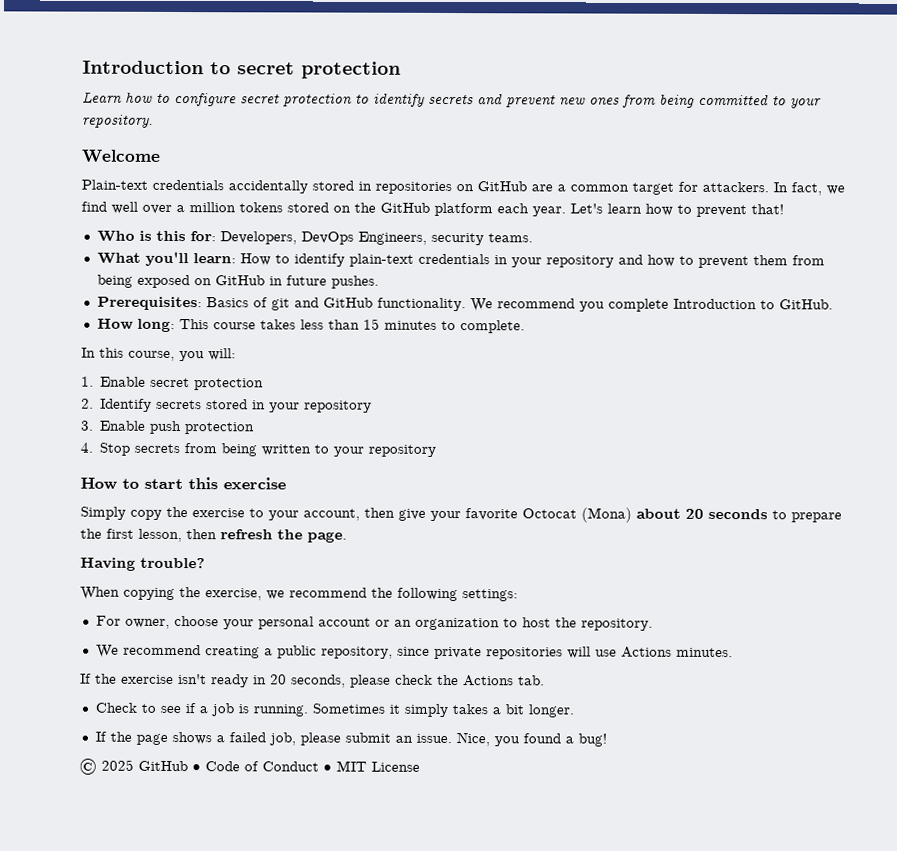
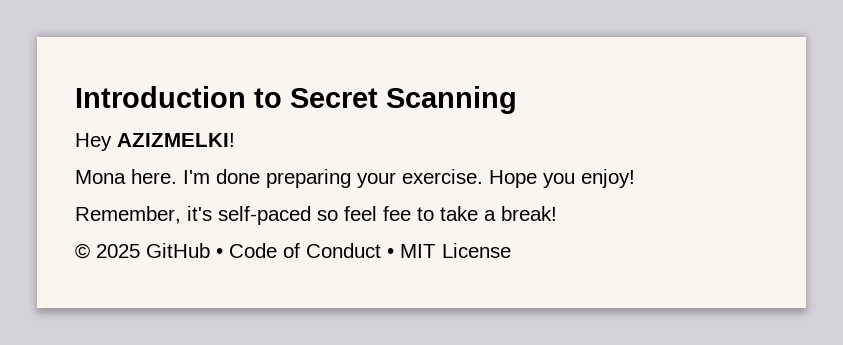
- Introduction to secret protection
- Learn how to configure secret protection to identify secrets and prevent new ones from being committed to your repository.
- Welcome
- Plain-text credentials accidentally stored in repositories on GitHub are a common target for attackers. In fact, we find well over a million tokens stored on the GitHub platform each year. Let's learn how to prevent that!
- Who is this for: Developers, DevOps Engineers, security teams.
- What you'll learn: How to identify plain-text credentials in your repository and how to prevent them from being exposed on GitHub in future pushes.
- Prerequisites: Basics of git and GitHub functionality. We recommend you complete Introduction to GitHub.
- How long: This course takes less than 15 minutes to complete.
- In this course, you will:
- 1. Enable secret protection
- 2. Identify secrets stored in your repository
- 3. Enable push protection
- 4. Stop secrets from being written to your repository
- How to start this exercise
- Simply copy the exercise to your account, then give your favorite Octocat (Mona) about 20 seconds to prepare the first lesson, then refresh the page.
- Having trouble?
- When copying the exercise, we recommend the following settings:
- For owner, choose your personal account or an organization to host the repository.
- We recommend creating a public repository, since private repositories will use Actions minutes.
- If the exercise isn't ready in 20 seconds, please check the Actions tab.
- Check to see if a job is running. Sometimes it simply takes a bit longer.
- If the page shows a failed job, please submit an issue. Nice, you found a bug!
+ Introduction to Secret Scanning
+ Hey AZIZMELKI!
+ Mona here. I'm done preparing your exercise. Hope you enjoy!
+ Remember, it's self-paced so feel fee to take a break!

